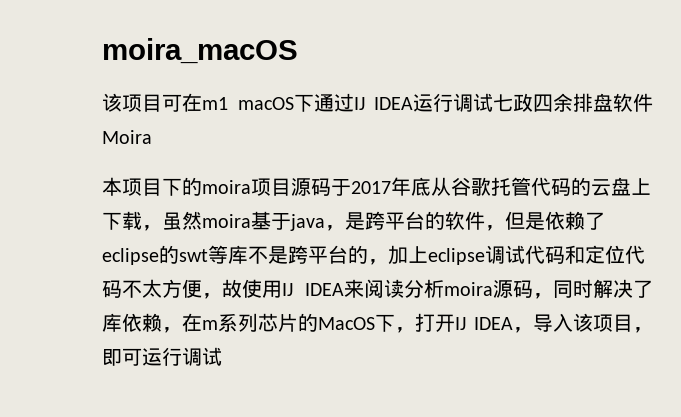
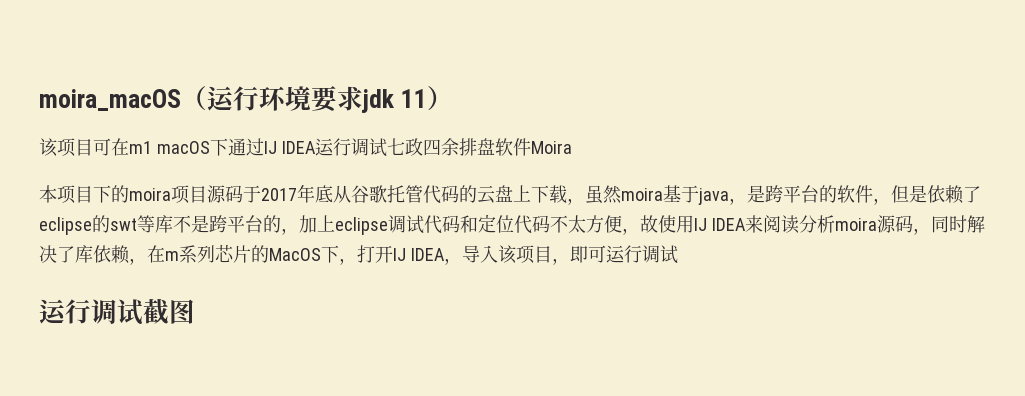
- moira_macOS
+ moira_macOS（运行环境要求jdk 11）
+ 运行调试截图

